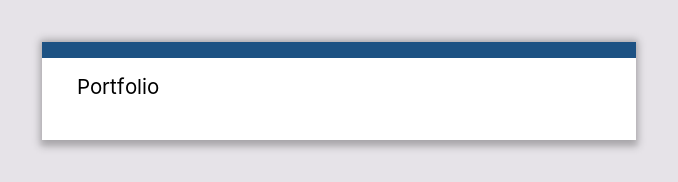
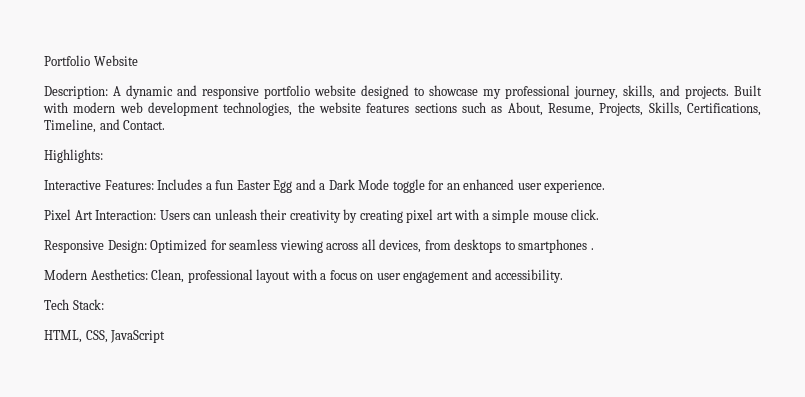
- Portfolio
+ Portfolio Website
+ Description: A dynamic and responsive portfolio website designed to showcase my professional journey, skills, and projects. Built with modern web development technologies, the website features sections such as About, Resume, Projects, Skills, Certifications, Timeline, and Contact.
+ Highlights:
+ Interactive Features: Includes a fun Easter Egg and a Dark Mode toggle for an enhanced user experience.
+ Pixel Art Interaction: Users can unleash their creativity by creating pixel art with a simple mouse click.
+ Responsive Design: Optimized for seamless viewing across all devices, from desktops to smartphones .
+ Modern Aesthetics: Clean, professional layout with a focus on user engagement and accessibility.
+ Tech Stack:
+ HTML, CSS, JavaScript

